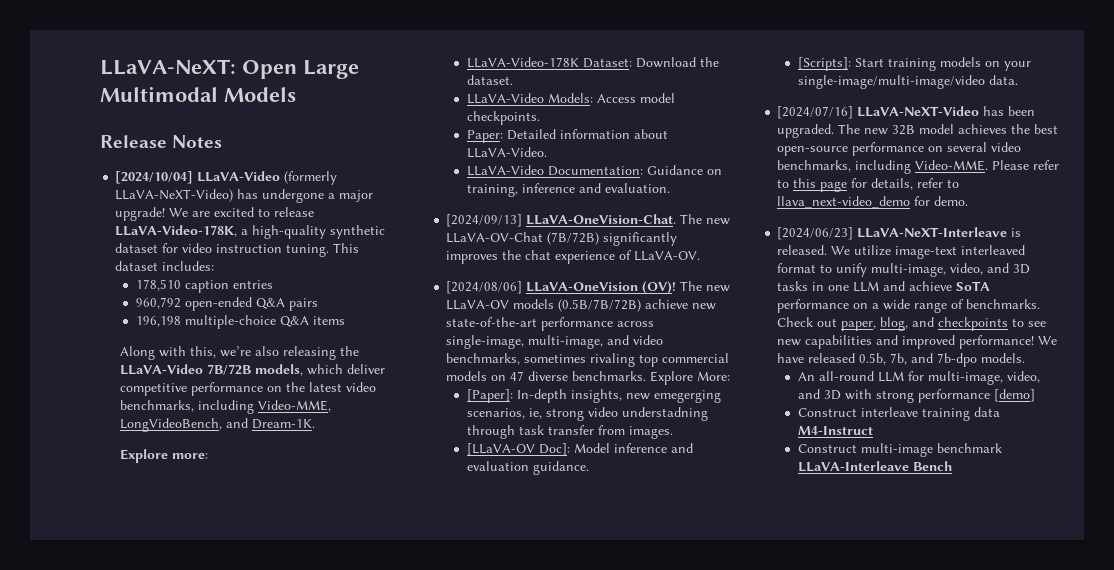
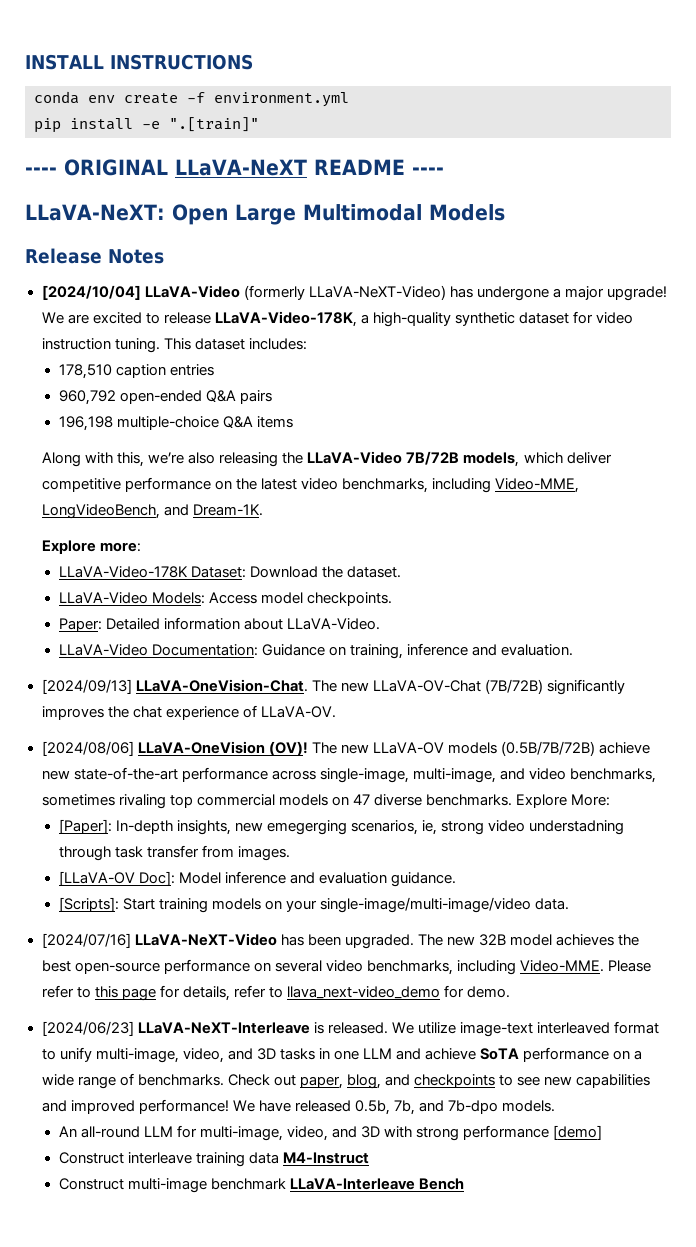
+ INSTALL INSTRUCTIONS
+ conda env create -f environment.yml
+ pip install -e ".[train]"
+ ---- ORIGINAL LLaVA-NeXT README ----

